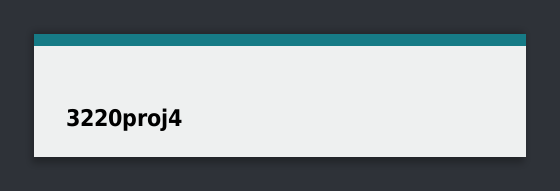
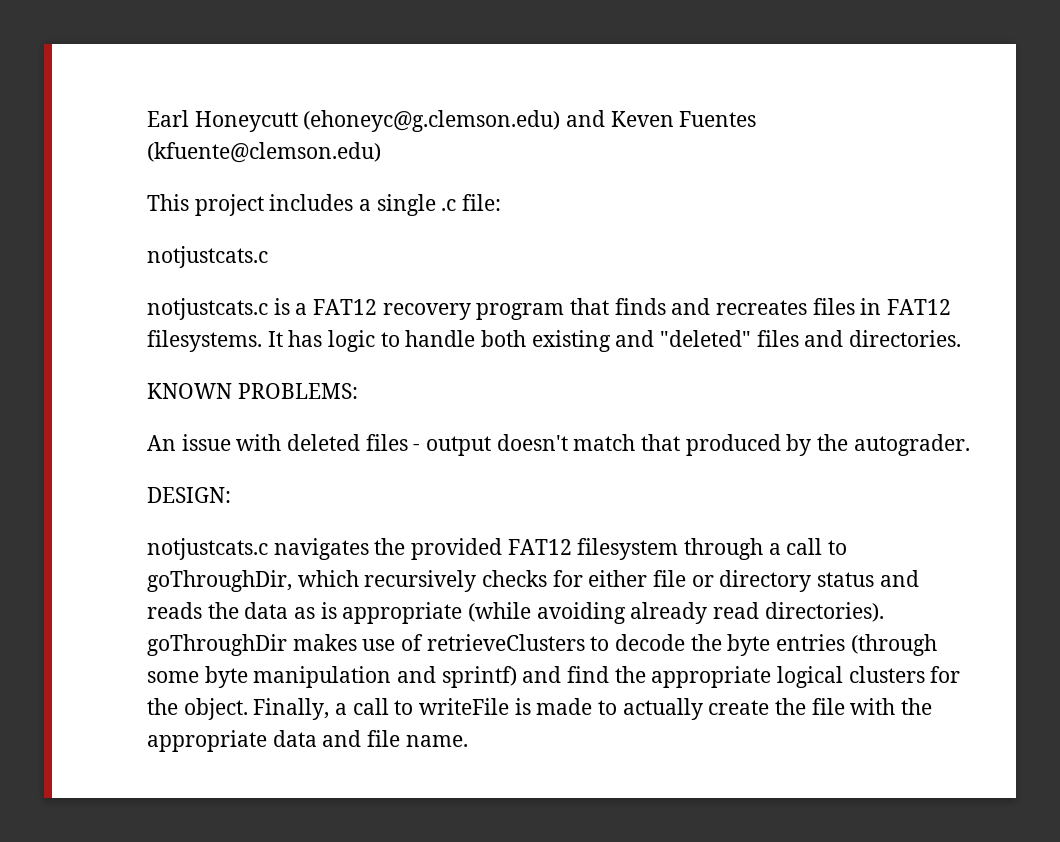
- 3220proj4
+ Earl Honeycutt (ehoneyc@g.clemson.edu) and Keven Fuentes (kfuente@clemson.edu)
+ This project includes a single .c file:
+ notjustcats.c
+ notjustcats.c is a FAT12 recovery program that finds and recreates files in FAT12 filesystems. It has logic to handle both existing and "deleted" files and directories.
+ KNOWN PROBLEMS:
+ An issue with deleted files - output doesn't match that produced by the autograder.
+ DESIGN:
+ notjustcats.c navigates the provided FAT12 filesystem through a call to goThroughDir, which recursively checks for either file or directory status and reads the data as is appropriate (while avoiding already read directories). goThroughDir makes use of retrieveClusters to decode the byte entries (through some byte manipulation and sprintf) and find the appropriate logical clusters for the object. Finally, a call to writeFile is made to actually create the file with the appropriate data and file name.

